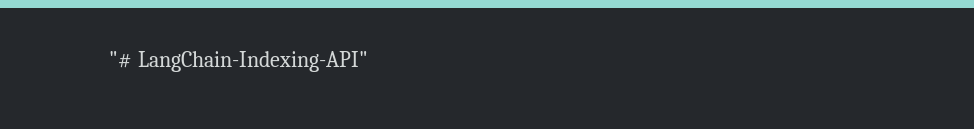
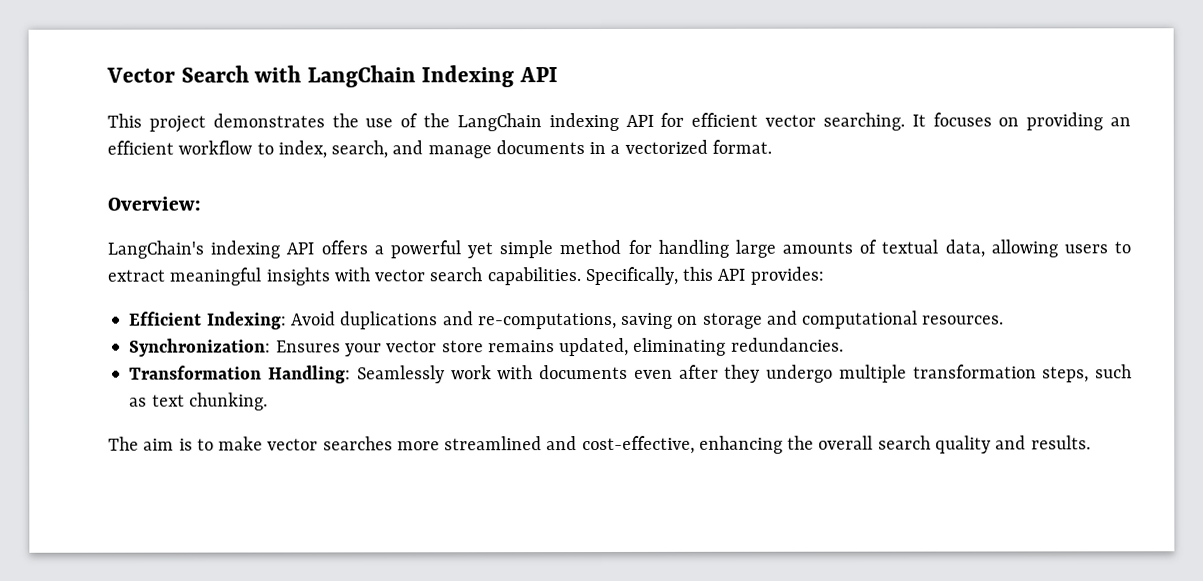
- "# LangChain-Indexing-API"
+ Vector Search with LangChain Indexing API
+ This project demonstrates the use of the LangChain indexing API for efficient vector searching. It focuses on providing an efficient workflow to index, search, and manage documents in a vectorized format.
+ Overview:
+ LangChain's indexing API offers a powerful yet simple method for handling large amounts of textual data, allowing users to extract meaningful insights with vector search capabilities. Specifically, this API provides:
+ Efficient Indexing: Avoid duplications and re-computations, saving on storage and computational resources.
+ Synchronization: Ensures your vector store remains updated, eliminating redundancies.
+ Transformation Handling: Seamlessly work with documents even after they undergo multiple transformation steps, such as text chunking.
+ The aim is to make vector searches more streamlined and cost-effective, enhancing the overall search quality and results.

